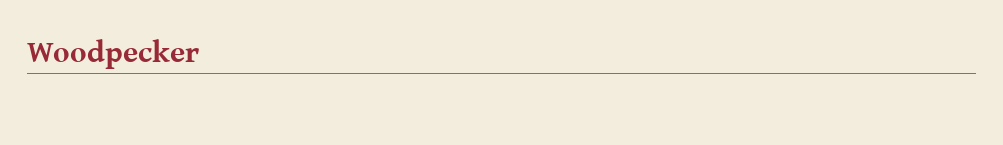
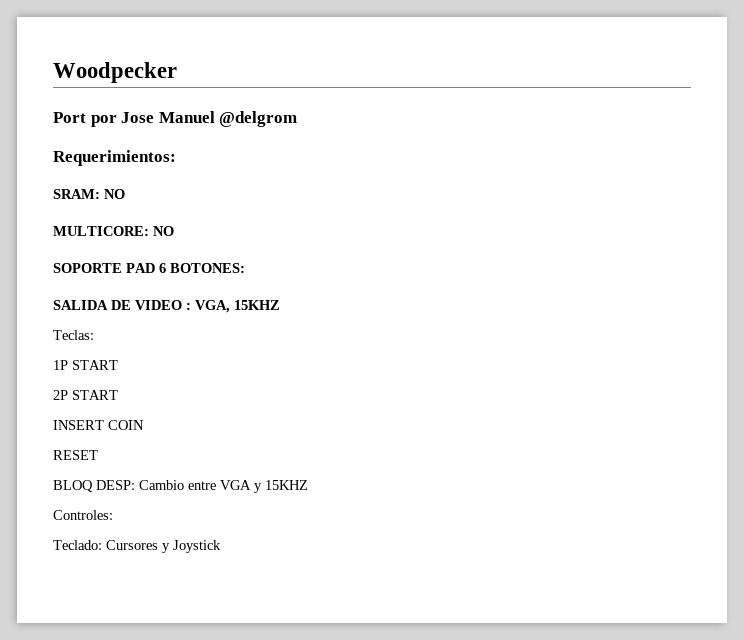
+ Port por Jose Manuel @delgrom
+ Requerimientos:
+ SRAM: NO
+ MULTICORE: NO
+ SOPORTE PAD 6 BOTONES:
+ SALIDA DE VIDEO : VGA, 15KHZ
+ Teclas:
+ 1P START
+ 2P START
+ INSERT COIN
+ RESET
+ BLOQ DESP: Cambio entre VGA y 15KHZ
+ Controles:
+ Teclado: Cursores y Joystick

